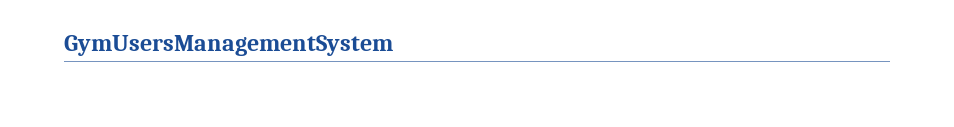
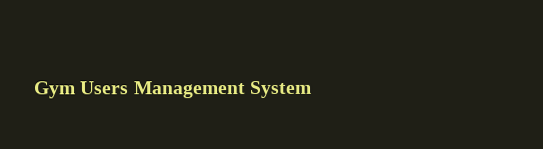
- GymUsersManagementSystem
+ Gym Users Management System

